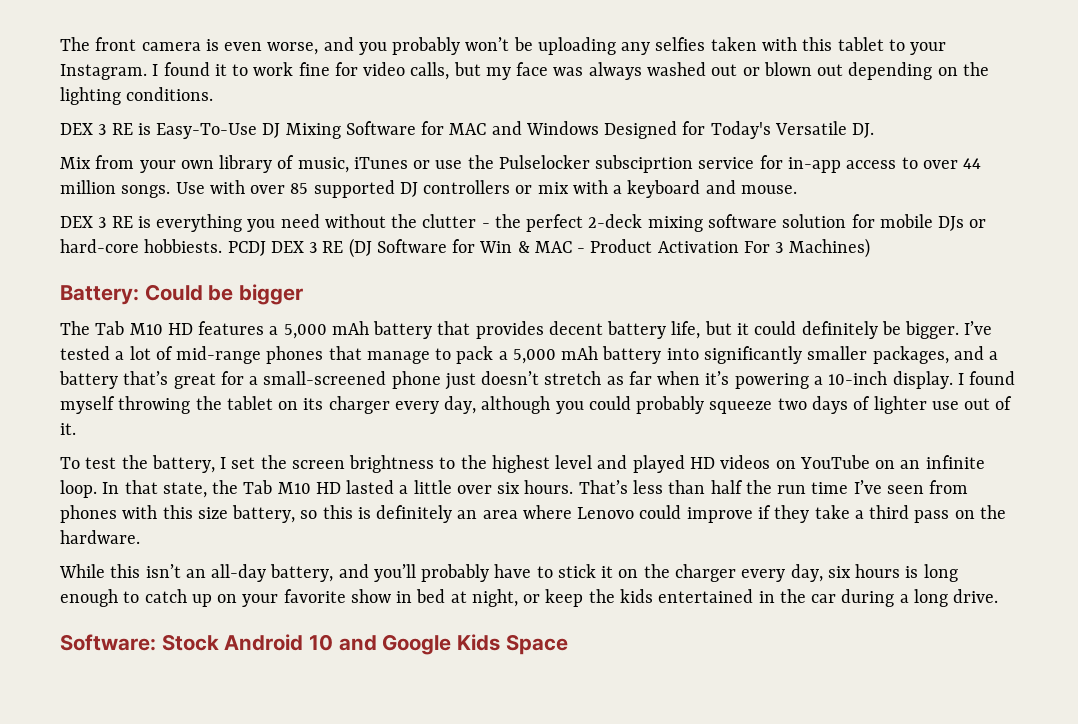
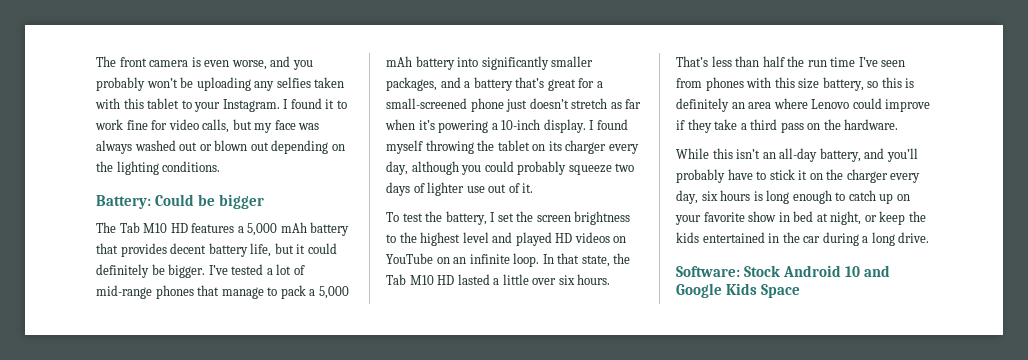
- DEX 3 RE is Easy-To-Use DJ Mixing Software for MAC and Windows Designed for Today's Versatile DJ.
- Mix from your own library of music, iTunes or use the Pulselocker subsciprtion service for in-app access to over 44 million songs. Use with over 85 supported DJ controllers or mix with a keyboard and mouse.
- DEX 3 RE is everything you need without the clutter - the perfect 2-deck mixing software solution for mobile DJs or hard-core hobbiests. PCDJ DEX 3 RE (DJ Software for Win & MAC - Product Activation For 3 Machines)

